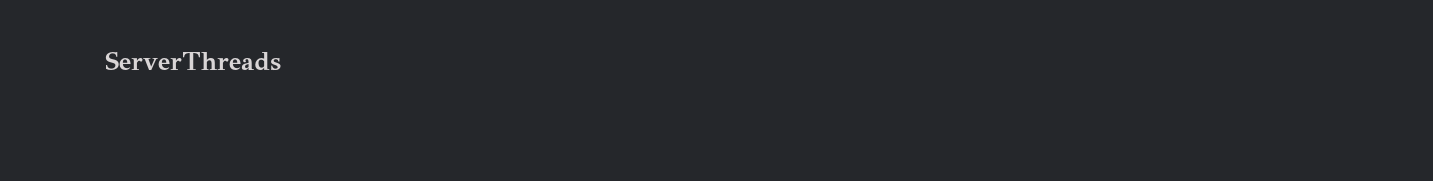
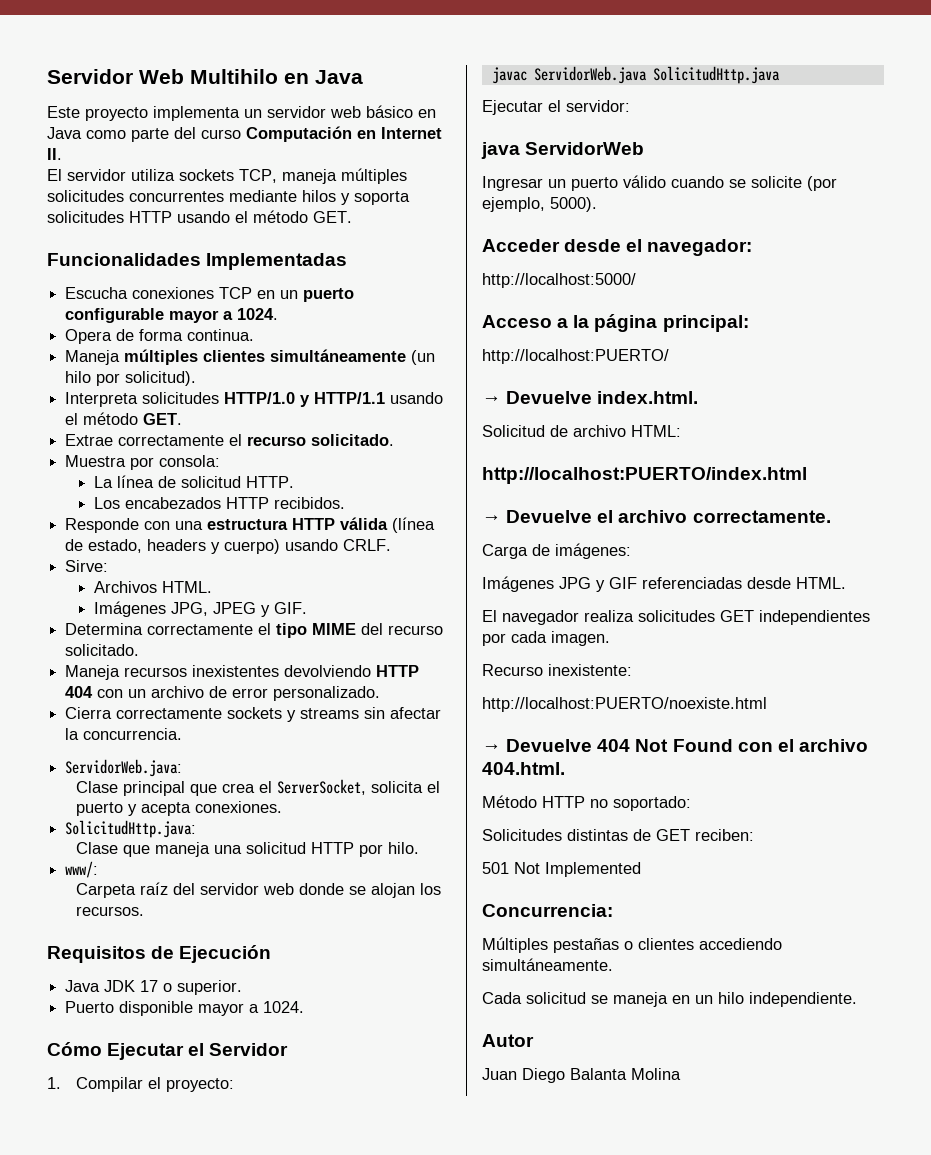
- ServerThreads
+ Servidor Web Multihilo en Java
+ Este proyecto implementa un servidor web básico en Java como parte del curso Computación en Internet II.
+ El servidor utiliza sockets TCP, maneja múltiples solicitudes concurrentes mediante hilos y soporta solicitudes HTTP usando el método GET.
+ Funcionalidades Implementadas
+ Escucha conexiones TCP en un puerto configurable mayor a 1024.
+ Opera de forma continua.
+ Maneja múltiples clientes simultáneamente (un hilo por solicitud).
+ Interpreta solicitudes HTTP/1.0 y HTTP/1.1 usando el método GET.
+ Extrae correctamente el recurso solicitado.
+ Muestra por consola:
+ La línea de solicitud HTTP.
+ Los encabezados HTTP recibidos.
+ Responde con una estructura HTTP válida (línea de estado, headers y cuerpo) usando CRLF.
+ Sirve:
+ Archivos HTML.
+ Imágenes JPG, JPEG y GIF.
+ Determina correctamente el tipo MIME del recurso solicitado.
+ Maneja recursos inexistentes devolviendo HTTP 404 con un archivo de error personalizado.
+ Cierra correctamente sockets y streams sin afectar la concurrencia.
+ ServidorWeb.java:
+ Clase principal que crea el ServerSocket, solicita el puerto y acepta conexiones.
+ SolicitudHttp.java:
+ Clase que maneja una solicitud HTTP por hilo.
+ www/:
+ Carpeta raíz del servidor web donde se alojan los recursos.
+ Requisitos de Ejecución
+ Java JDK 17 o superior.
+ Puerto disponible mayor a 1024.
+ Cómo Ejecutar el Servidor
+ 1. Compilar el proyecto:
+ javac ServidorWeb.java SolicitudHttp.java
+ Ejecutar el servidor:
+ java ServidorWeb
+ Ingresar un puerto válido cuando se solicite (por ejemplo, 5000).
+ Acceder desde el navegador:
+ http://localhost:5000/
+ Acceso a la página principal:
+ http://localhost:PUERTO/
+ → Devuelve index.html.
+ Solicitud de archivo HTML:
+ http://localhost:PUERTO/index.html
+ → Devuelve el archivo correctamente.
+ Carga de imágenes:
+ Imágenes JPG y GIF referenciadas desde HTML.
+ El navegador realiza solicitudes GET independientes por cada imagen.
+ Recurso inexistente:
+ http://localhost:PUERTO/noexiste.html
+ → Devuelve 404 Not Found con el archivo 404.html.
+ Método HTTP no soportado:
+ Solicitudes distintas de GET reciben:
+ 501 Not Implemented
+ Concurrencia:
+ Múltiples pestañas o clientes accediendo simultáneamente.
+ Cada solicitud se maneja en un hilo independiente.
+ Autor
+ Juan Diego Balanta Molina

